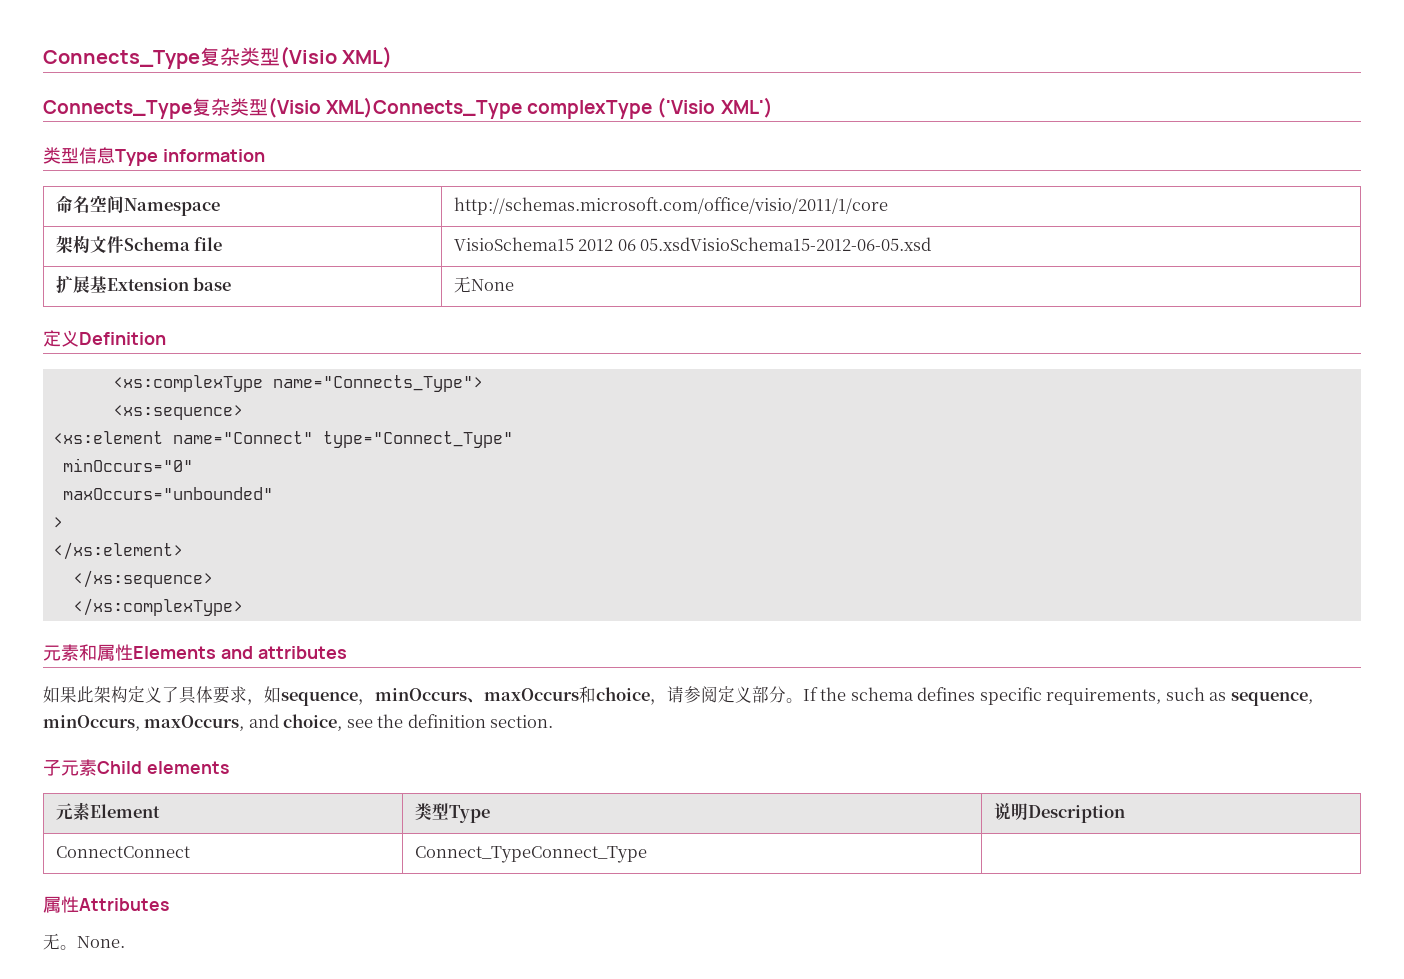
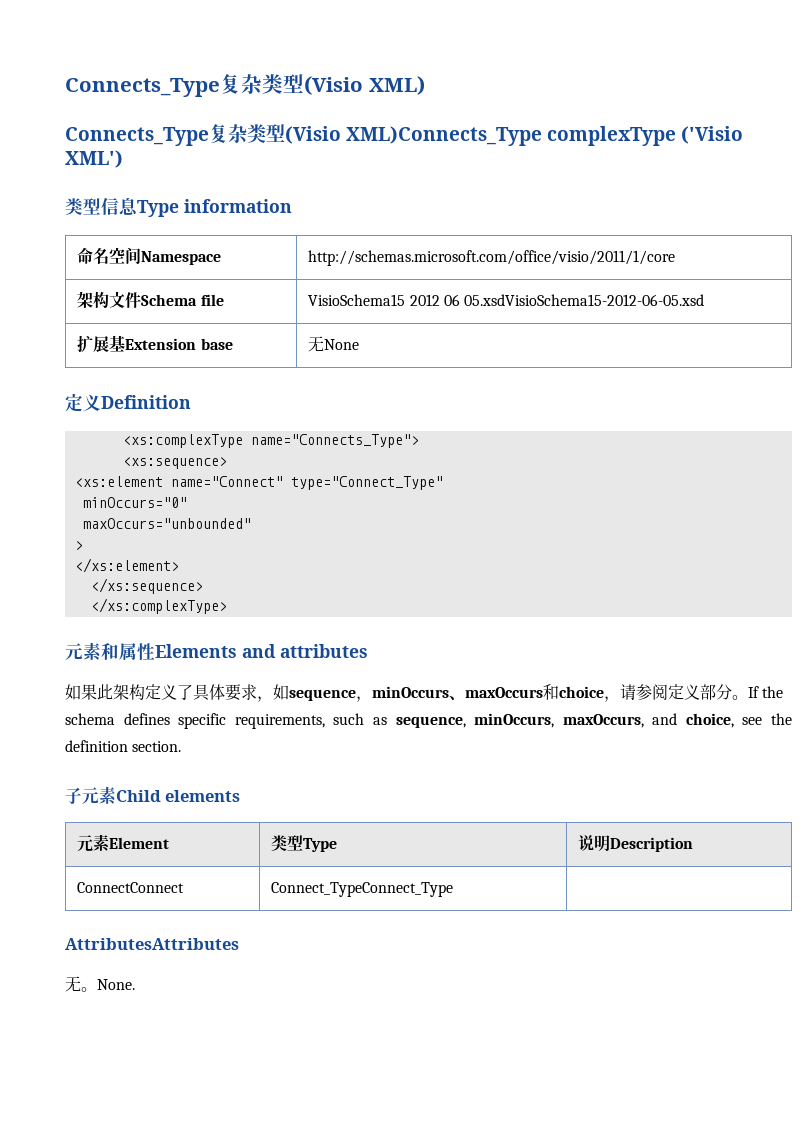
- 属性Attributes
+ AttributesAttributes

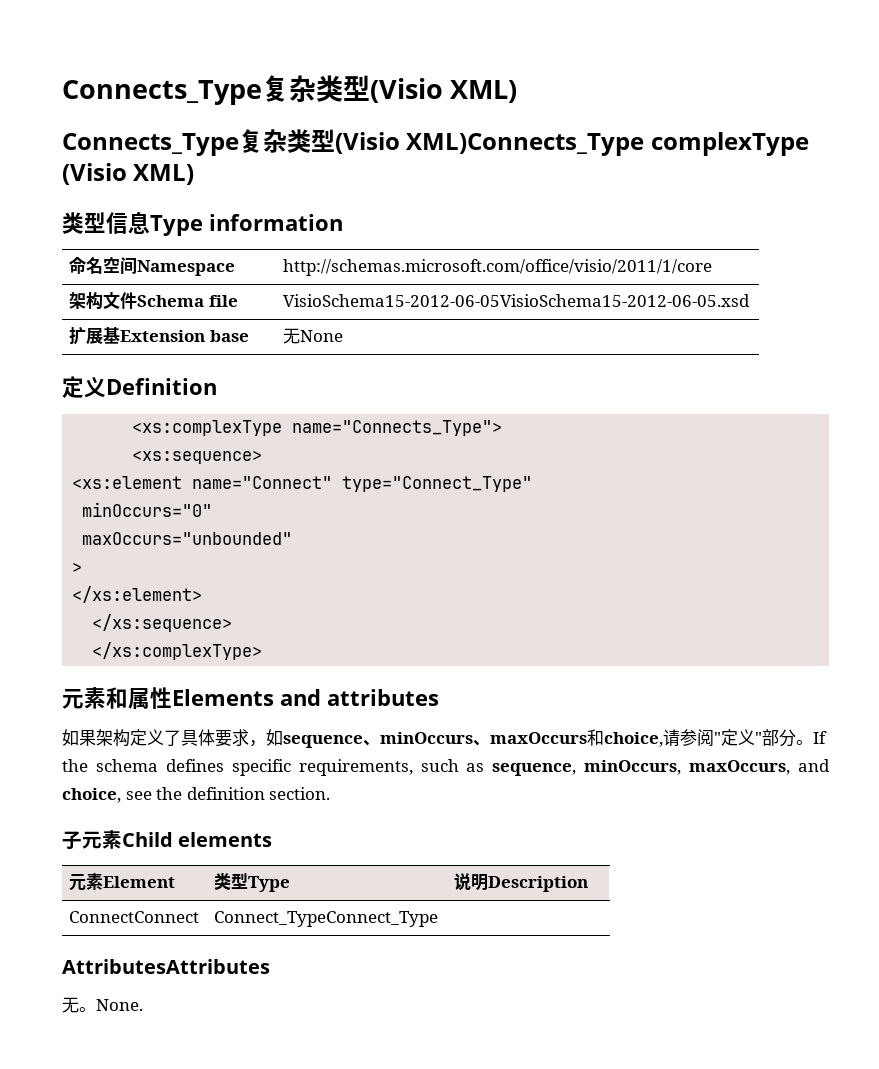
- Connects_Type复杂类型(Visio XML)Connects_Type complexType ('Visio XML')
+ Connects_Type复杂类型(Visio XML)Connects_Type complexType (Visio XML)
- 架构文件Schema file | VisioSchema15 2012 06 05.xsdVisioSchema15-2012-06-05.xsd
+ 架构文件Schema file | VisioSchema15-2012-06-05VisioSchema15-2012-06-05.xsd
- 如果此架构定义了具体要求，如sequence，minOccurs、maxOccurs和choice，请参阅定义部分。
+ 如果架构定义了具体要求，如sequence、minOccurs、maxOccurs和choice,请参阅"定义"部分。

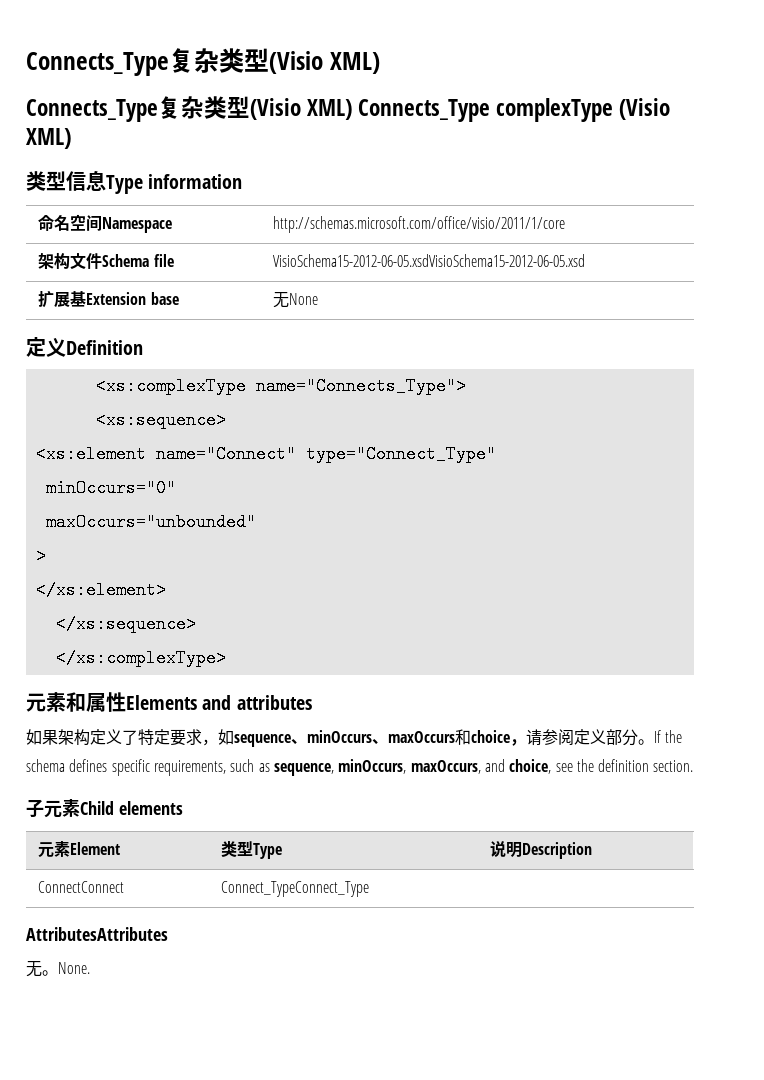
- Connects_Type复杂类型(Visio XML)Connects_Type complexType (Visio XML)
+ Connects_Type复杂类型(Visio XML) Connects_Type complexType (Visio XML)
- 架构文件Schema file | VisioSchema15-2012-06-05VisioSchema15-2012-06-05.xsd
+ 架构文件Schema file | VisioSchema15-2012-06-05.xsdVisioSchema15-2012-06-05.xsd
- 如果架构定义了具体要求，如sequence、minOccurs、maxOccurs和choice,请参阅"定义"部分。
+ 如果架构定义了特定要求，如sequence、minOccurs、maxOccurs和choice，请参阅定义部分。

